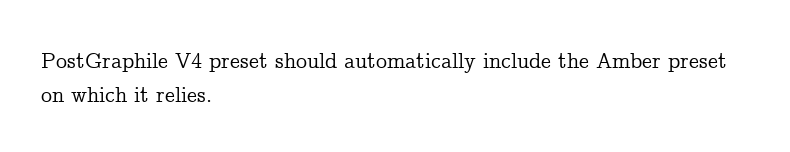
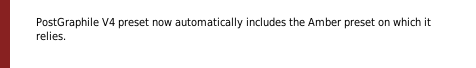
- PostGraphile V4 preset should automatically include the Amber preset on which it relies.
+ PostGraphile V4 preset now automatically includes the Amber preset on which it relies.

